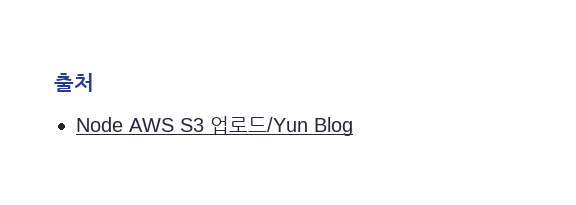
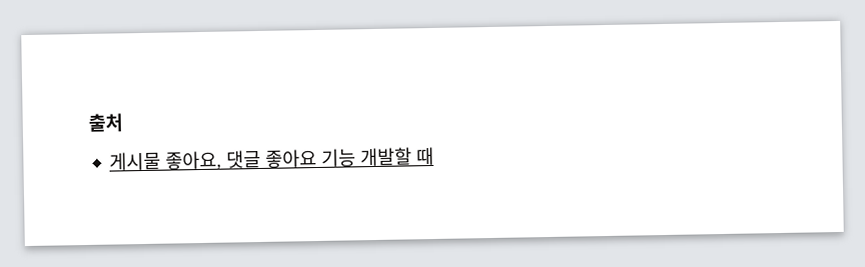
- Node AWS S3 업로드/Yun Blog
+ 게시물 좋아요, 댓글 좋아요 기능 개발할 때

